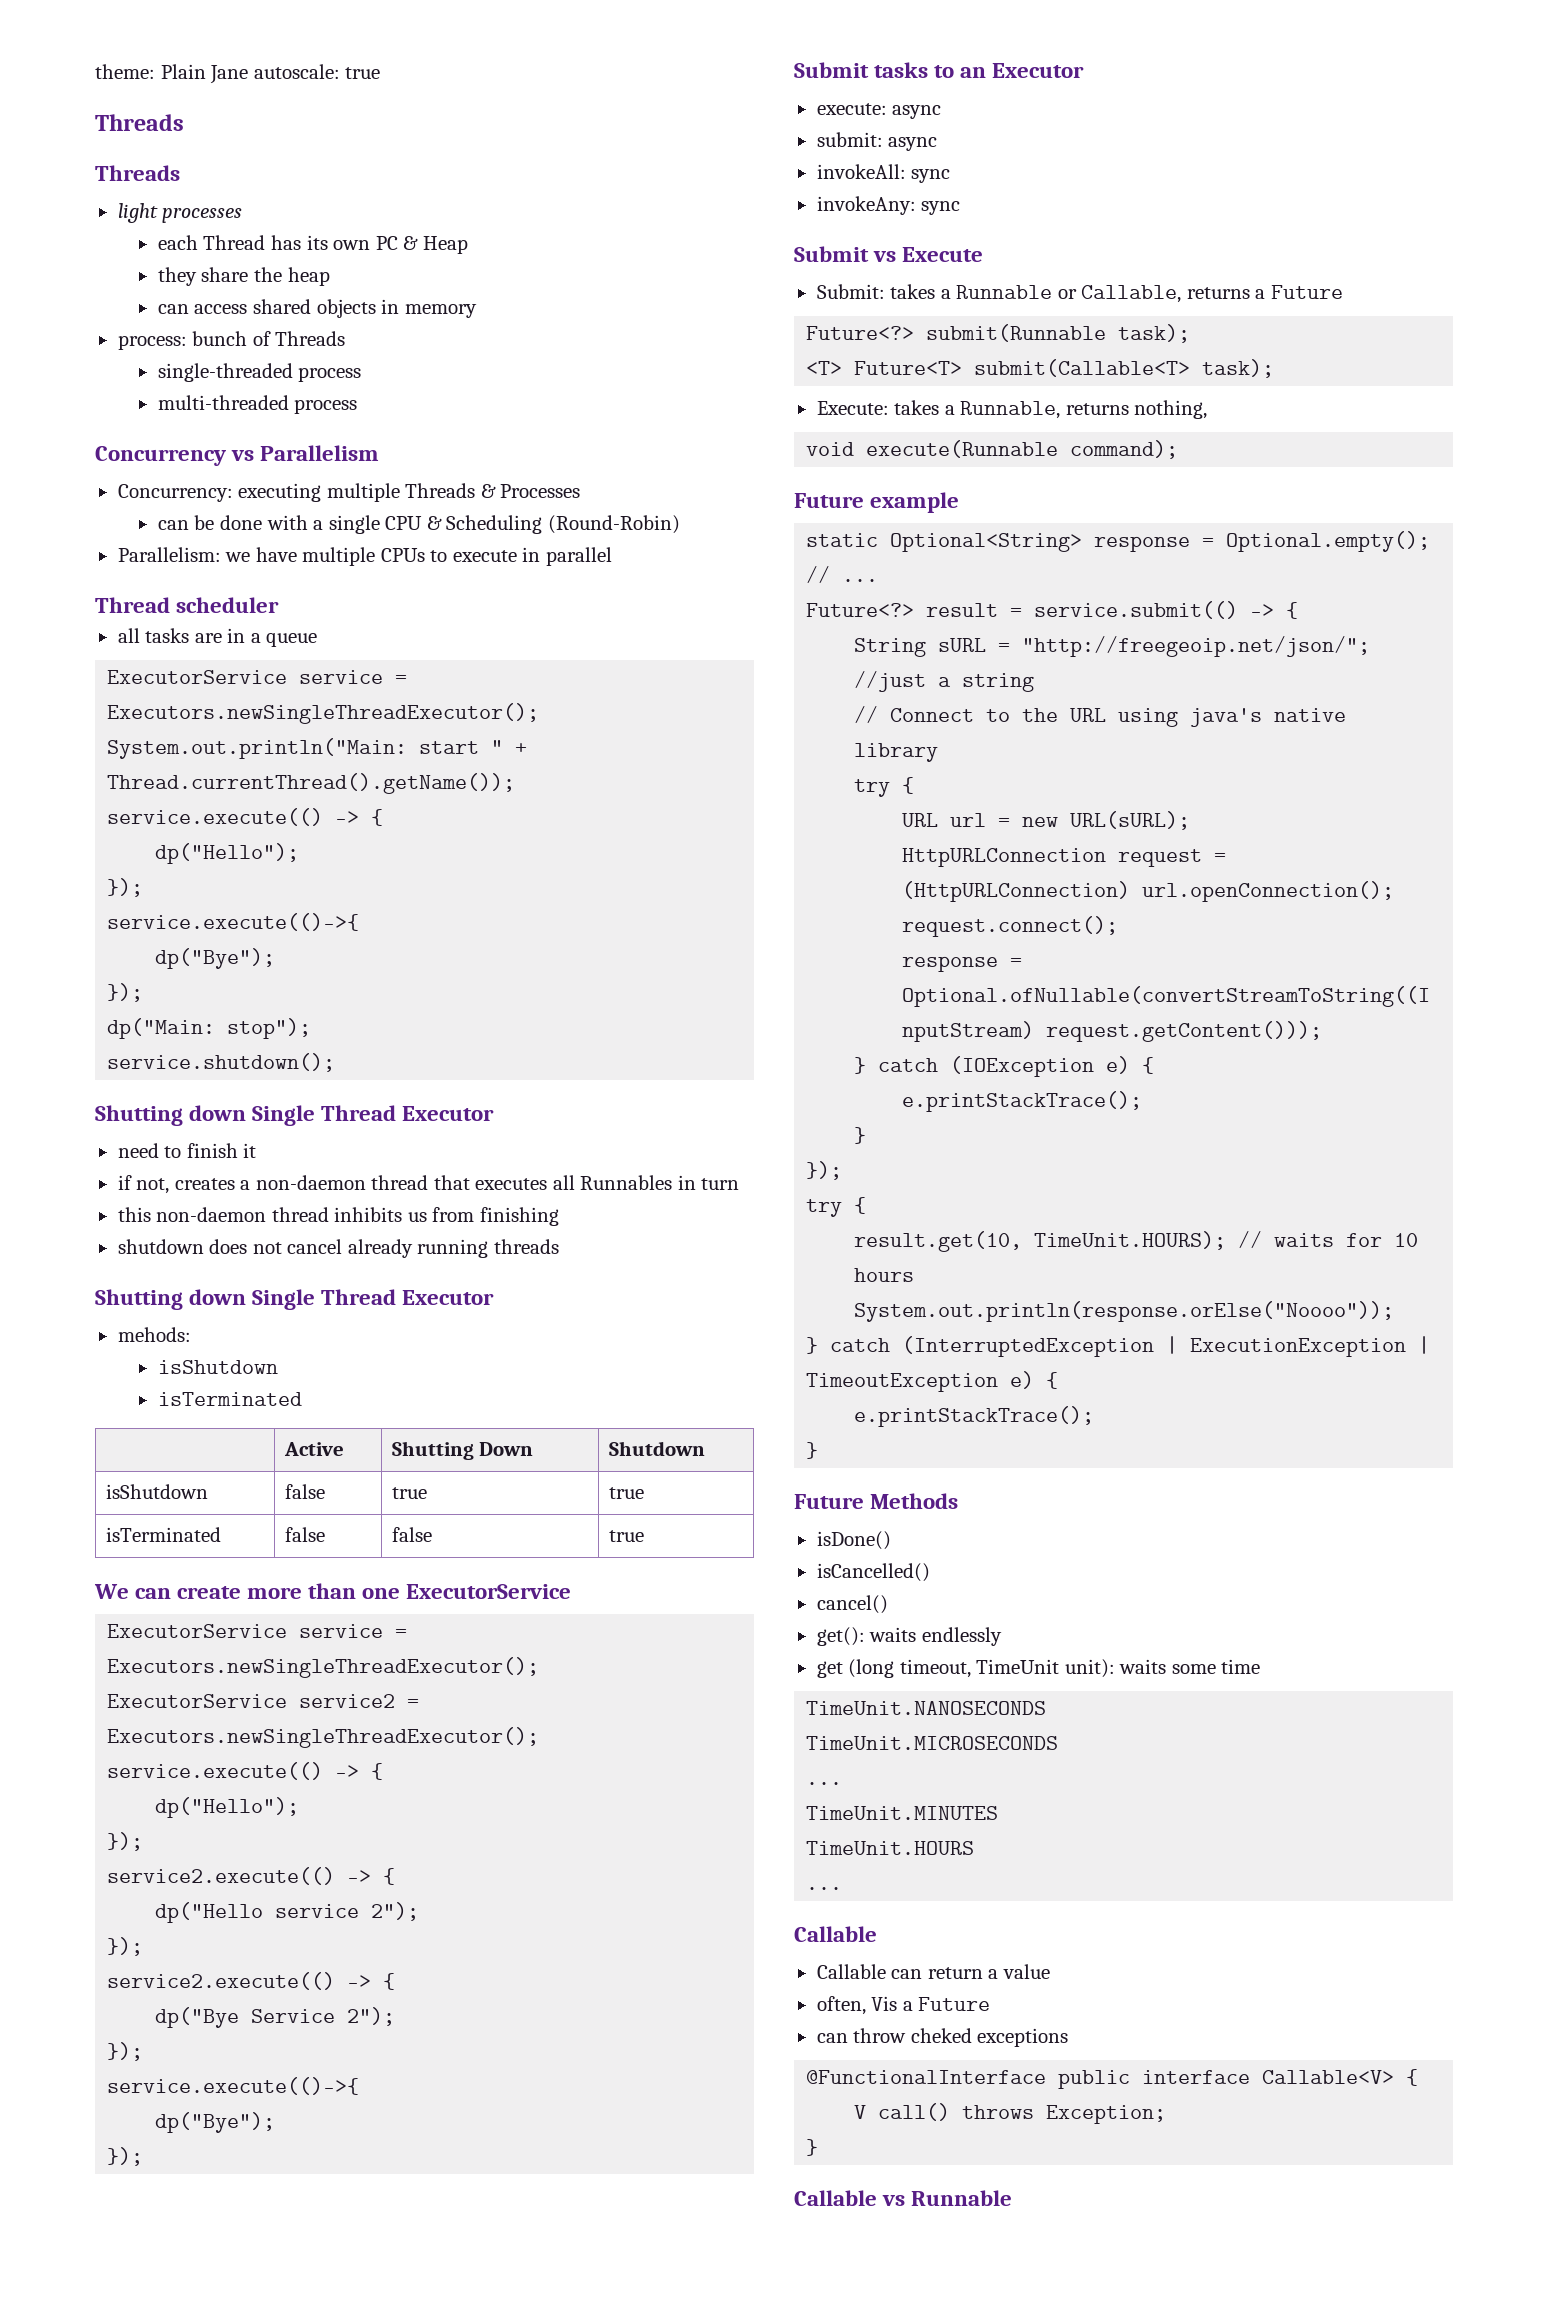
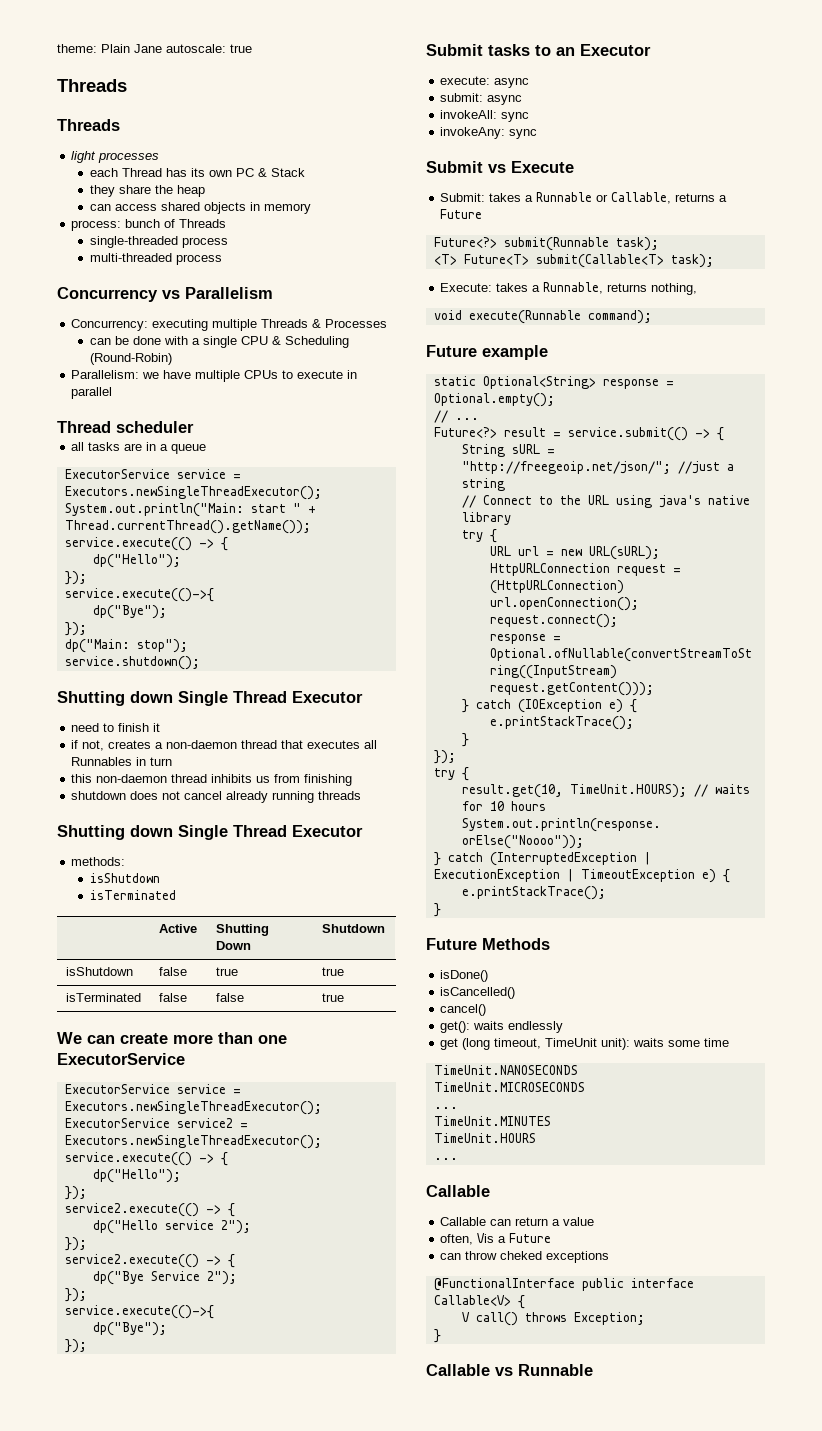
- each Thread has its own PC & Heap
+ each Thread has its own PC & Stack
- mehods:
+ methods:

